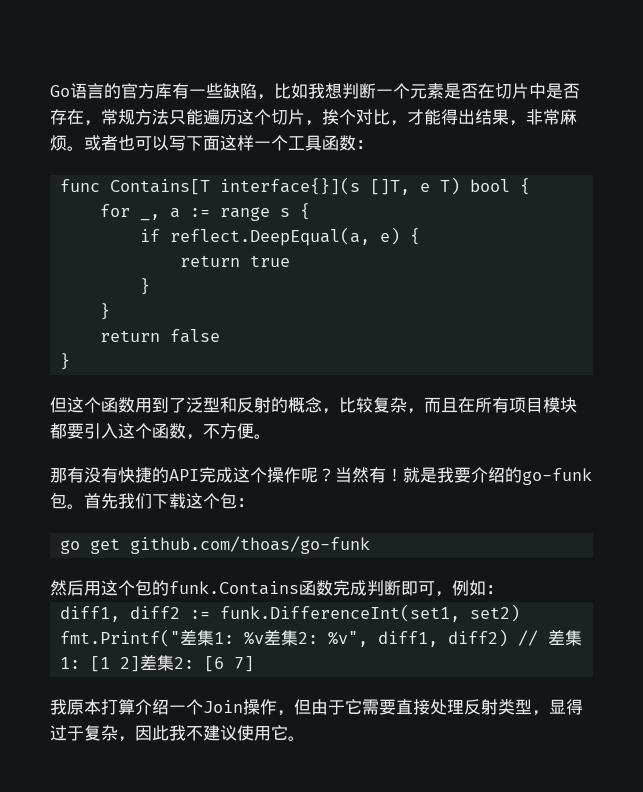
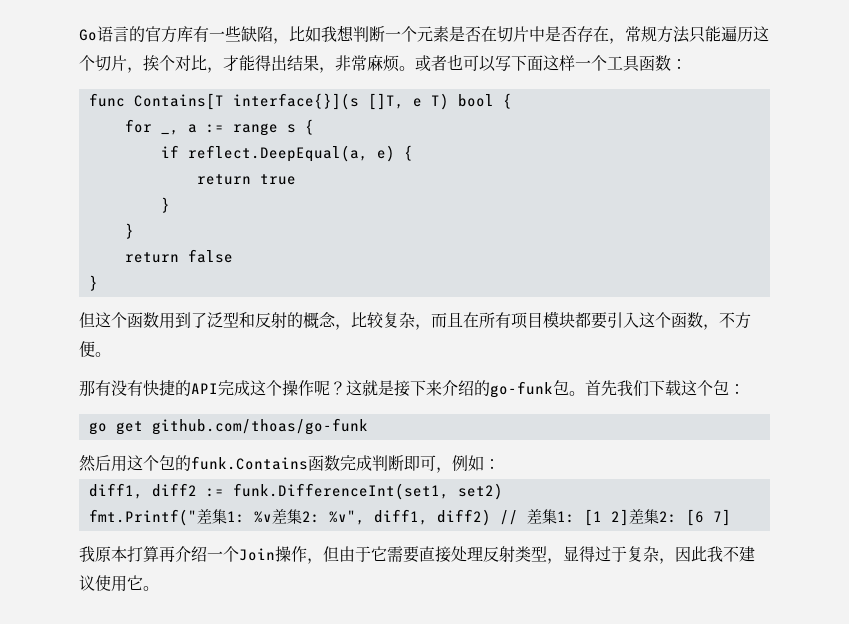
- 当然有！就是我要介绍的go-funk包。
+ 这就是接下来介绍的go-funk包。
- 我原本打算介绍一个Join操作，但由于它需要直接处理反射类型，显得过于复杂，因此我不建议使用它。
+ 我原本打算再介绍一个Join操作，但由于它需要直接处理反射类型，显得过于复杂，因此我不建议使用它。

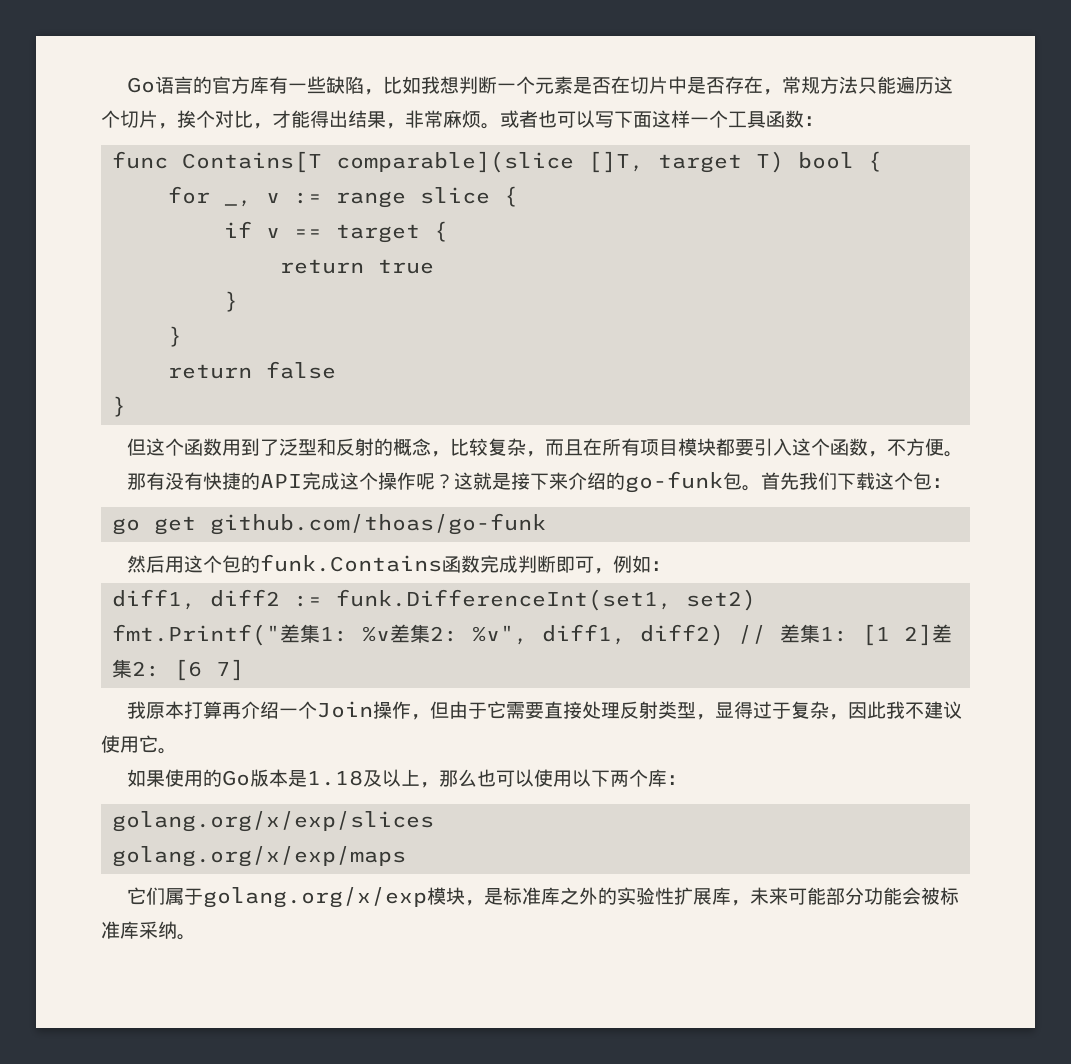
- func Contains[T interface{}](s []T, e T) bool {
+ func Contains[T comparable](slice []T, target T) bool {
- for _, a := range s {
+ for _, v := range slice {
- if reflect.DeepEqual(a, e) {
+ if v == target {
+ 如果使用的Go版本是1.18及以上，那么也可以使用以下两个库：
+ golang.org/x/exp/slices
+ golang.org/x/exp/maps
+ 它们属于golang.org/x/exp模块，是标准库之外的实验性扩展库，未来可能部分功能会被标准库采纳。

